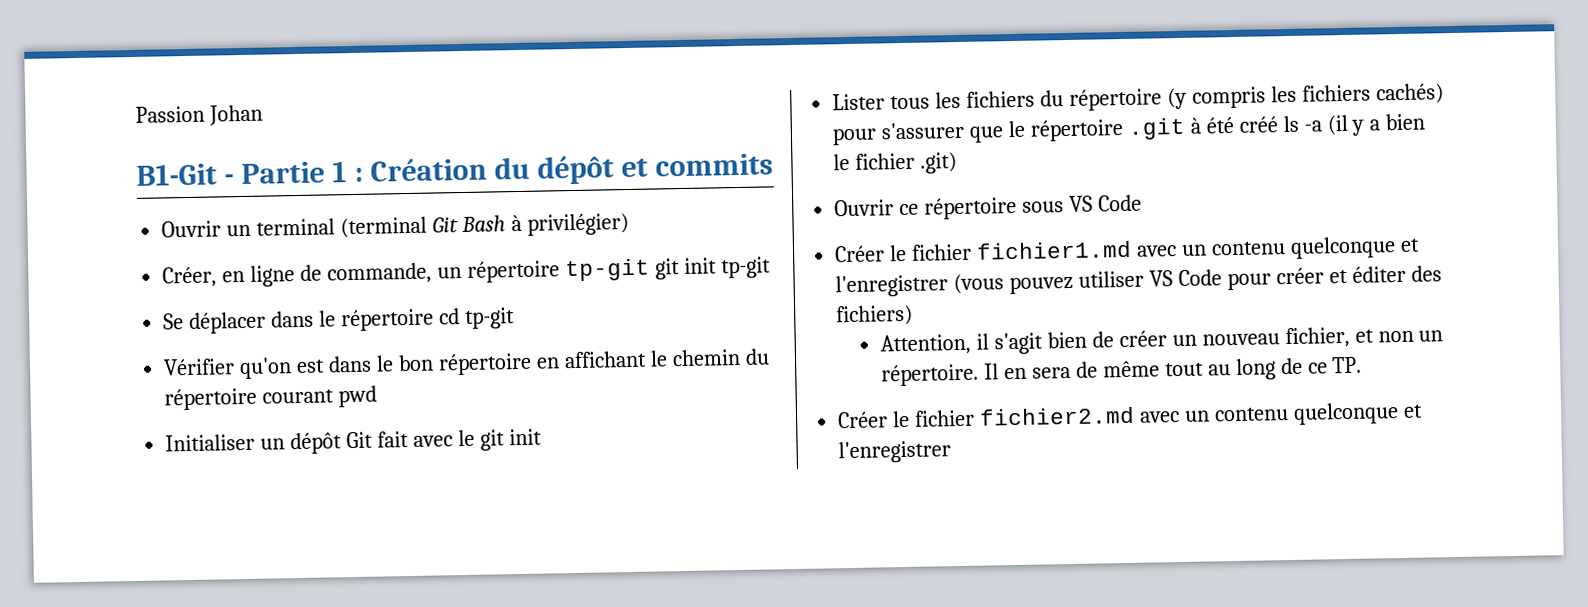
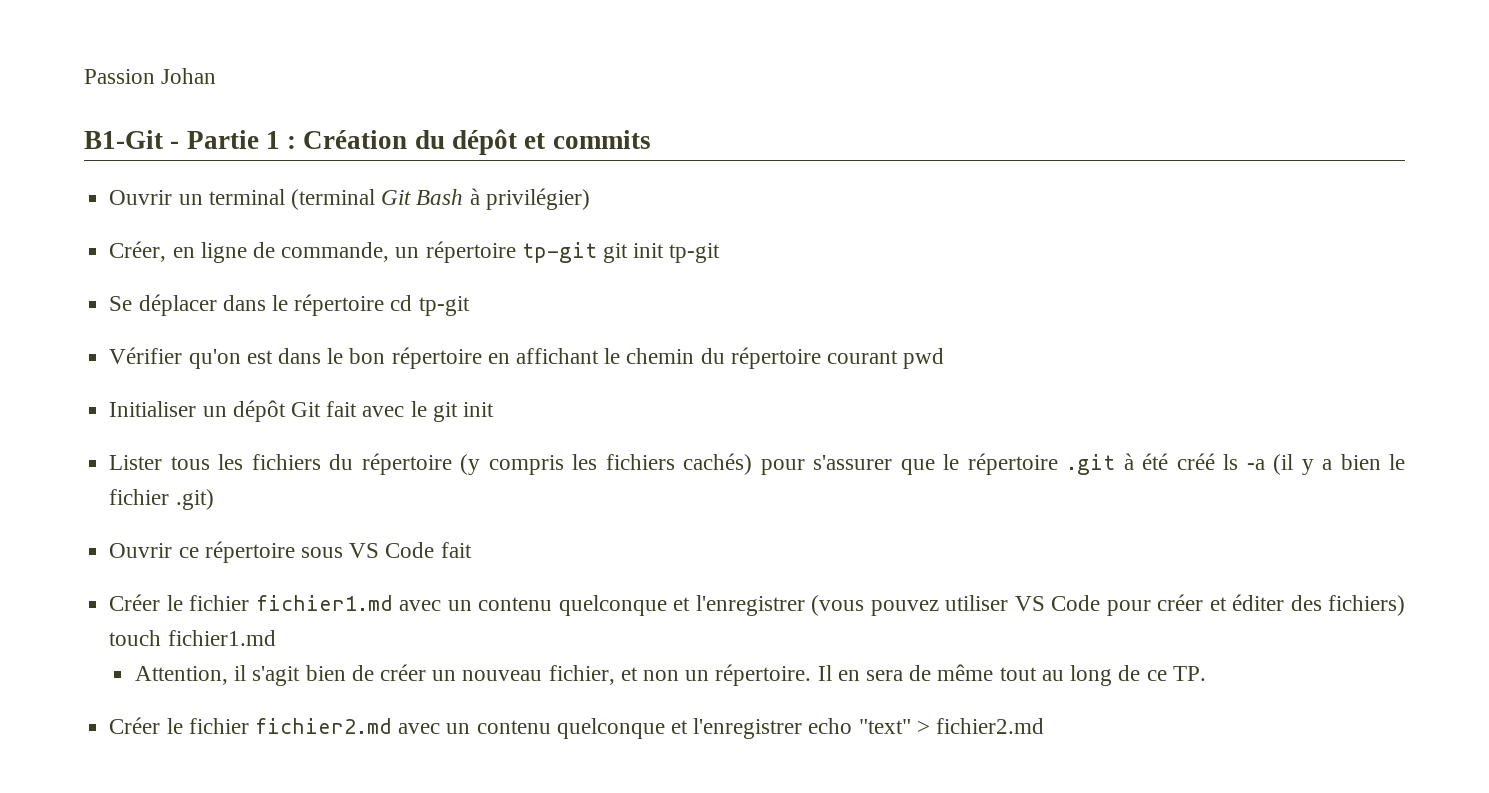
- Ouvrir ce répertoire sous VS Code
+ Ouvrir ce répertoire sous VS Code fait
- Créer le fichier fichier1.md avec un contenu quelconque et l'enregistrer (vous pouvez utiliser VS Code pour créer et éditer des fichiers)
+ Créer le fichier fichier1.md avec un contenu quelconque et l'enregistrer (vous pouvez utiliser VS Code pour créer et éditer des fichiers) touch fichier1.md
- Créer le fichier fichier2.md avec un contenu quelconque et l'enregistrer
+ Créer le fichier fichier2.md avec un contenu quelconque et l'enregistrer echo "text" > fichier2.md

